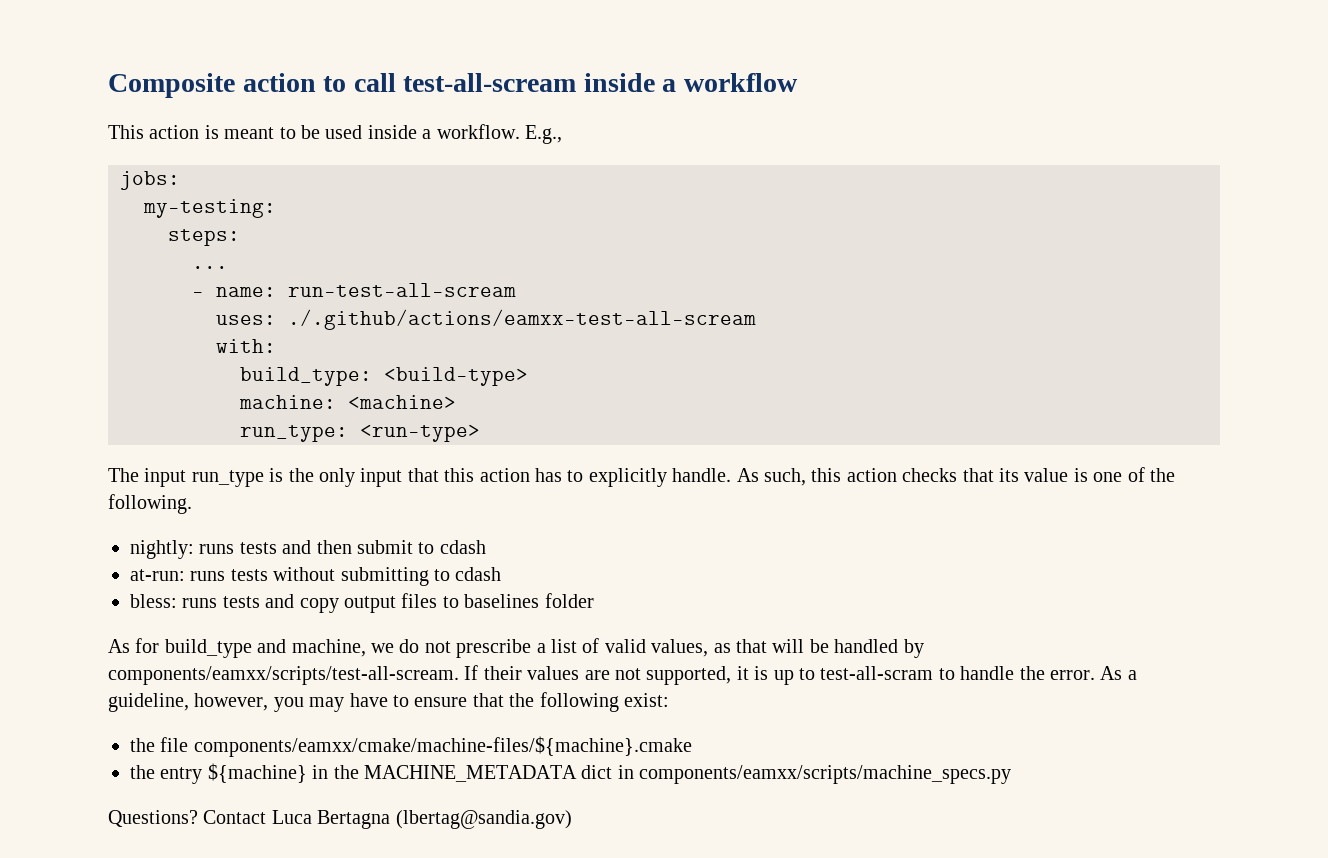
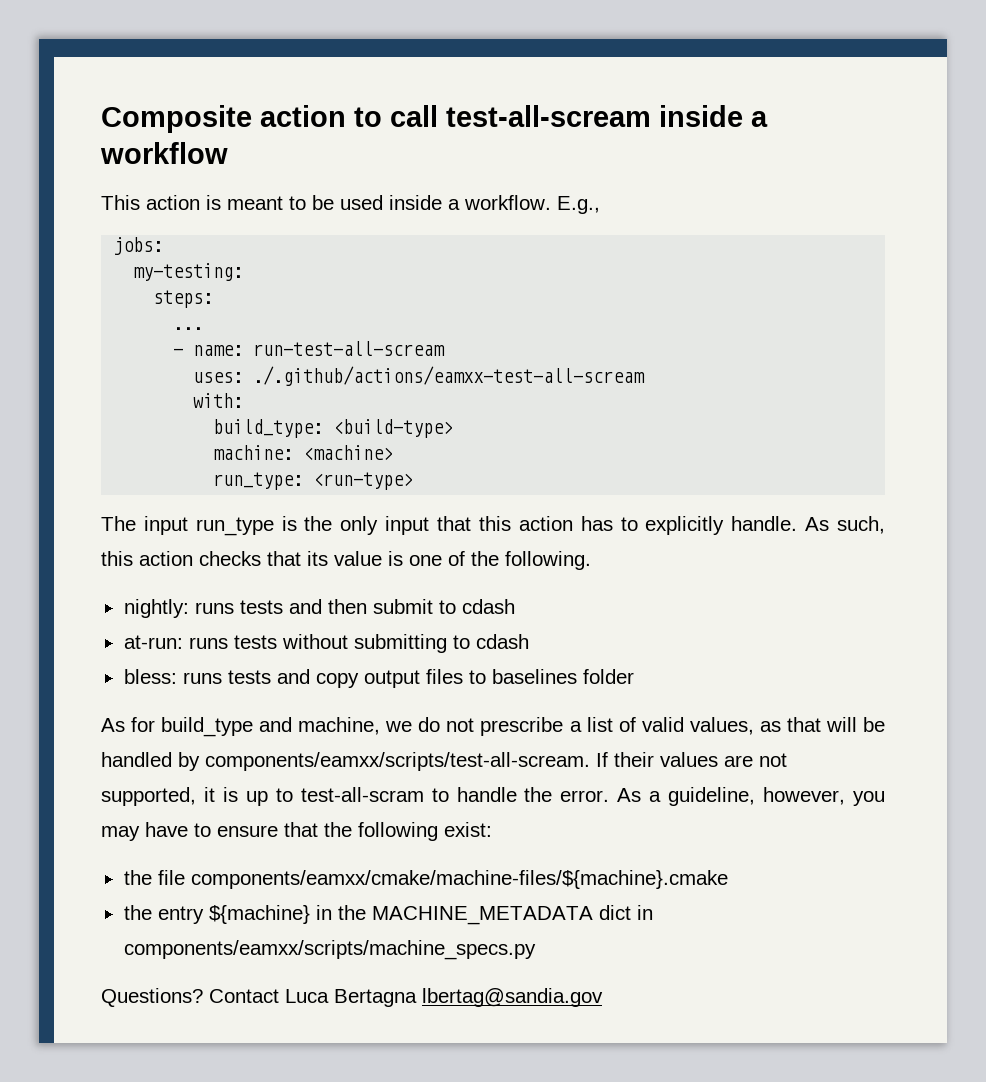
- Contact Luca Bertagna (lbertag@sandia.gov)
+ Contact Luca Bertagna lbertag@sandia.gov

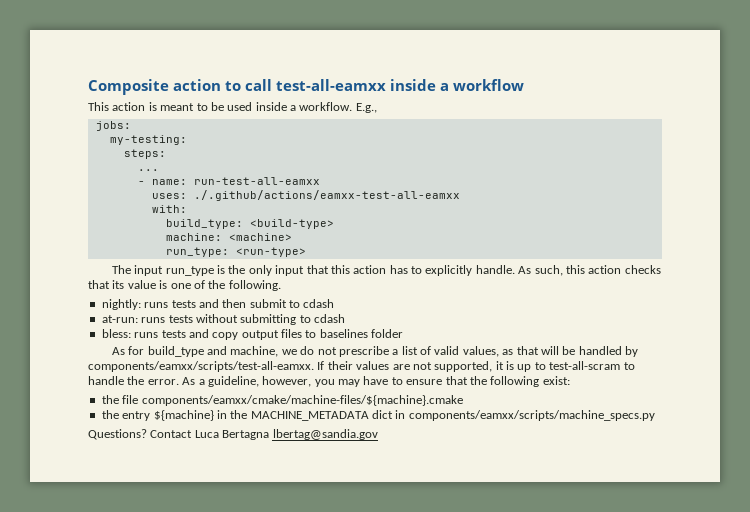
- Composite action to call test-all-scream inside a workflow
+ Composite action to call test-all-eamxx inside a workflow
- - name: run-test-all-scream
+ - name: run-test-all-eamxx
- uses: ./.github/actions/eamxx-test-all-scream
+ uses: ./.github/actions/eamxx-test-all-eamxx
- As for build_type and machine, we do not prescribe a list of valid values, as that will be handled by components/eamxx/scripts/test-all-scream.
+ As for build_type and machine, we do not prescribe a list of valid values, as that will be handled by components/eamxx/scripts/test-all-eamxx.

